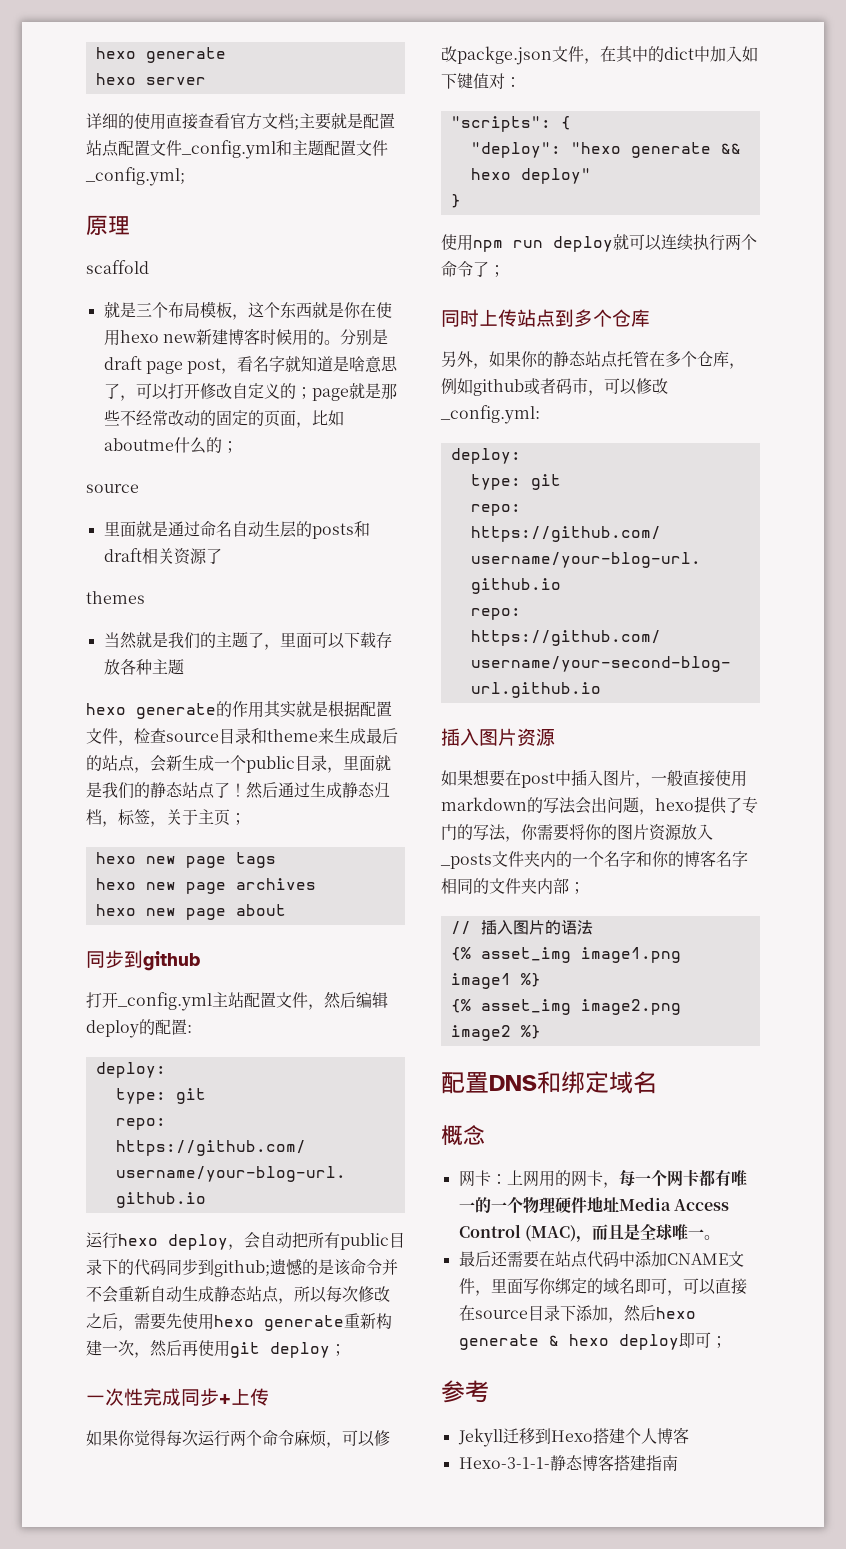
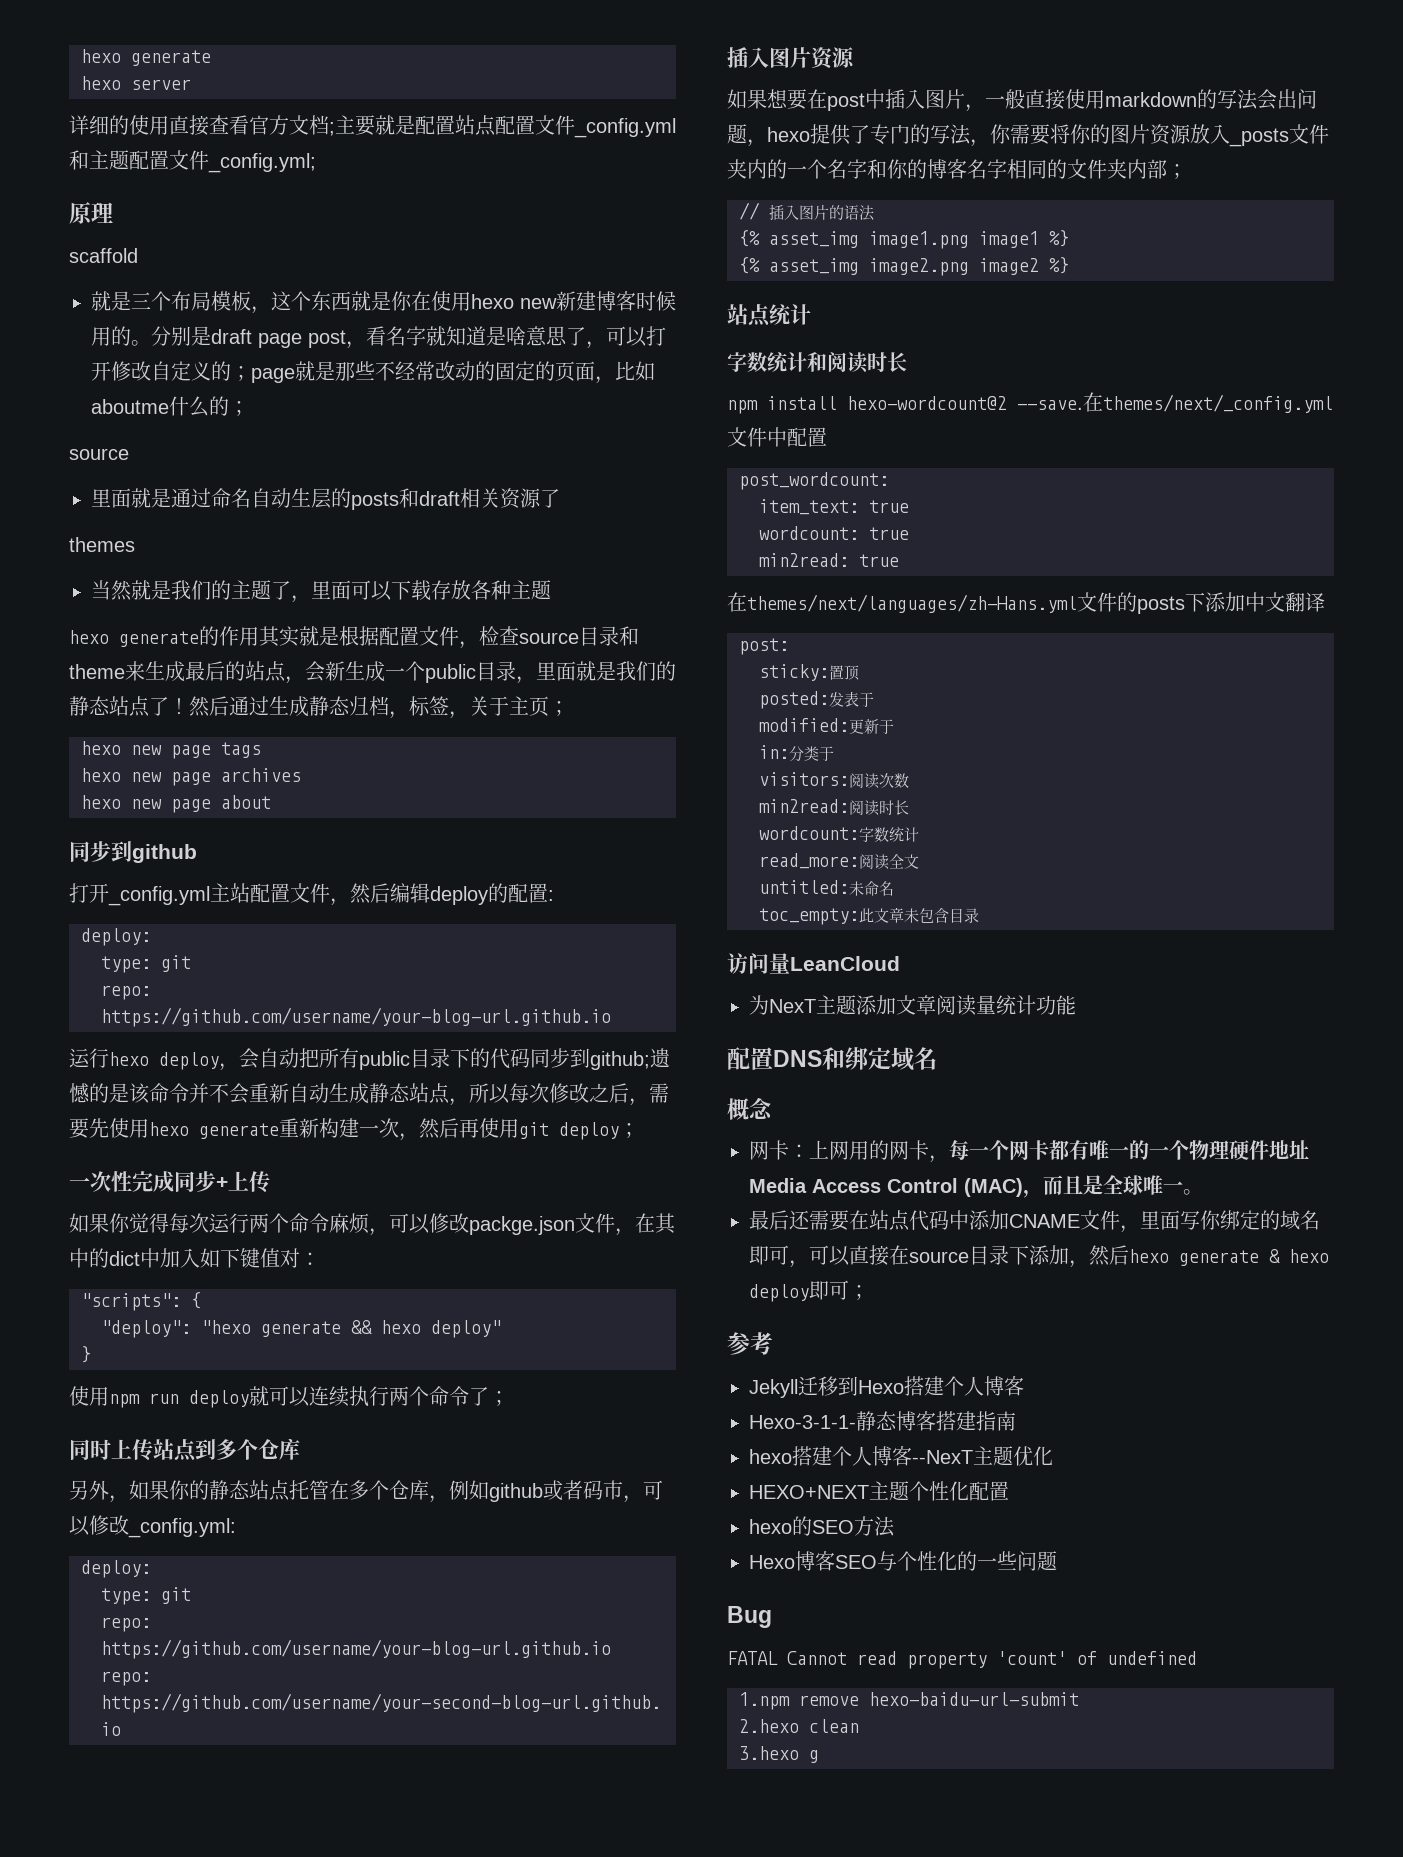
+ 站点统计
+ 字数统计和阅读时长
+ npm install hexo-wordcount@2 --save.在themes/next/_config.yml文件中配置
+ post_wordcount:
+ item_text: true
+ wordcount: true
+ min2read: true
+ 在themes/next/languages/zh-Hans.yml文件的posts下添加中文翻译
+ post:
+ sticky:置顶
+ posted:发表于
+ modified:更新于
+ in:分类于
+ visitors:阅读次数
+ min2read:阅读时长
+ wordcount:字数统计
+ read_more:阅读全文
+ untitled:未命名
+ toc_empty:此文章未包含目录
+ 访问量LeanCloud
+ 为NexT主题添加文章阅读量统计功能
+ hexo搭建个人博客--NexT主题优化
+ HEXO+NEXT主题个性化配置
+ hexo的SEO方法
+ Hexo博客SEO与个性化的一些问题
+ Bug
+ FATAL Cannot read property 'count' of undefined
+ 1.npm remove hexo-baidu-url-submit
+ 2.hexo clean
+ 3.hexo g

